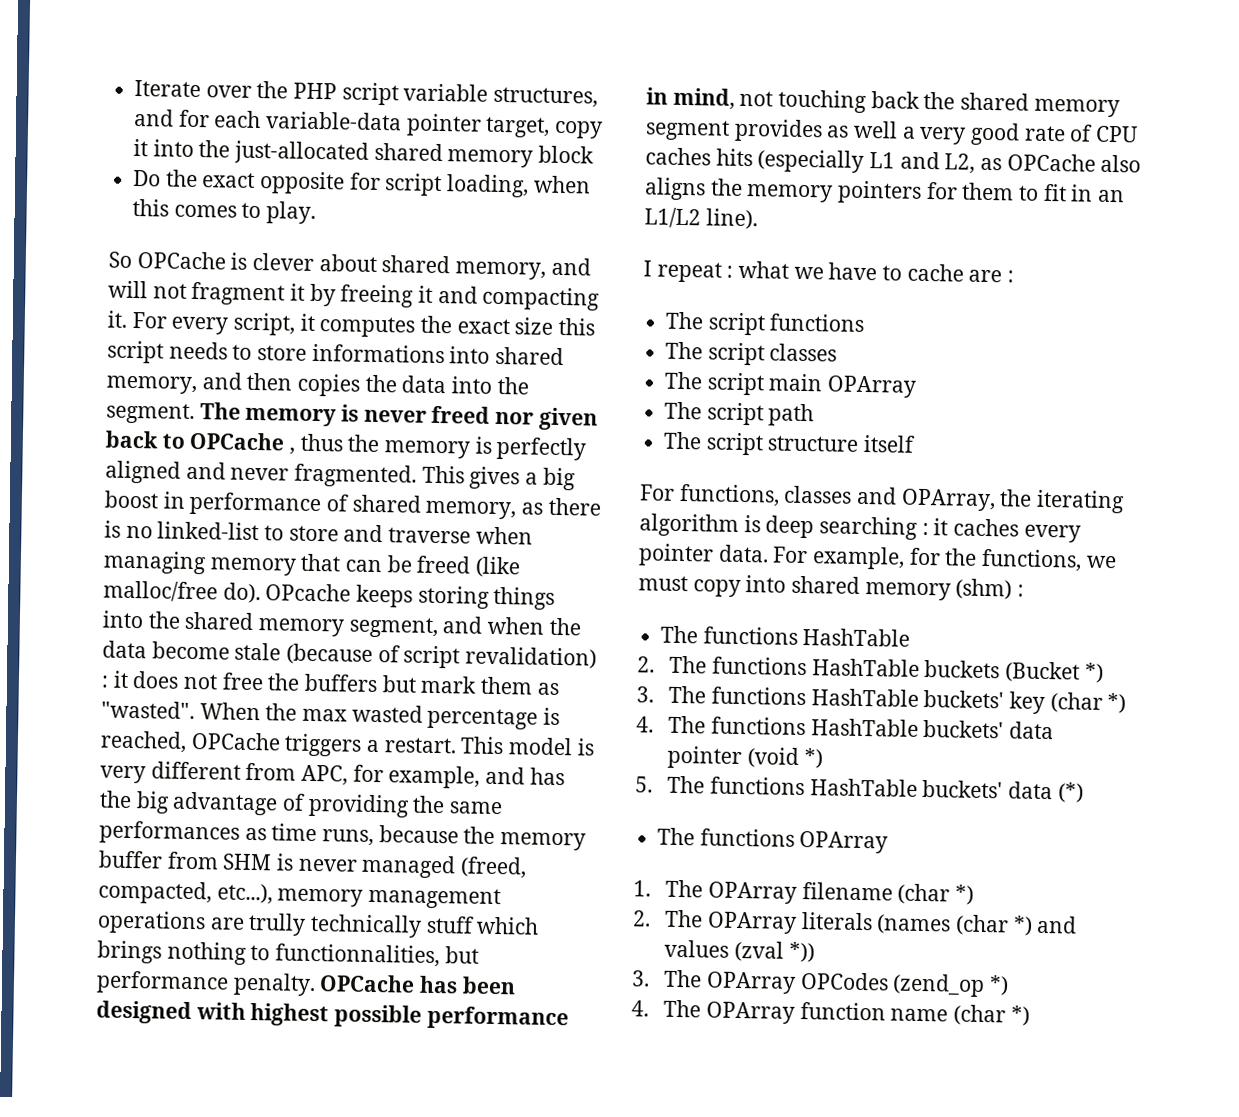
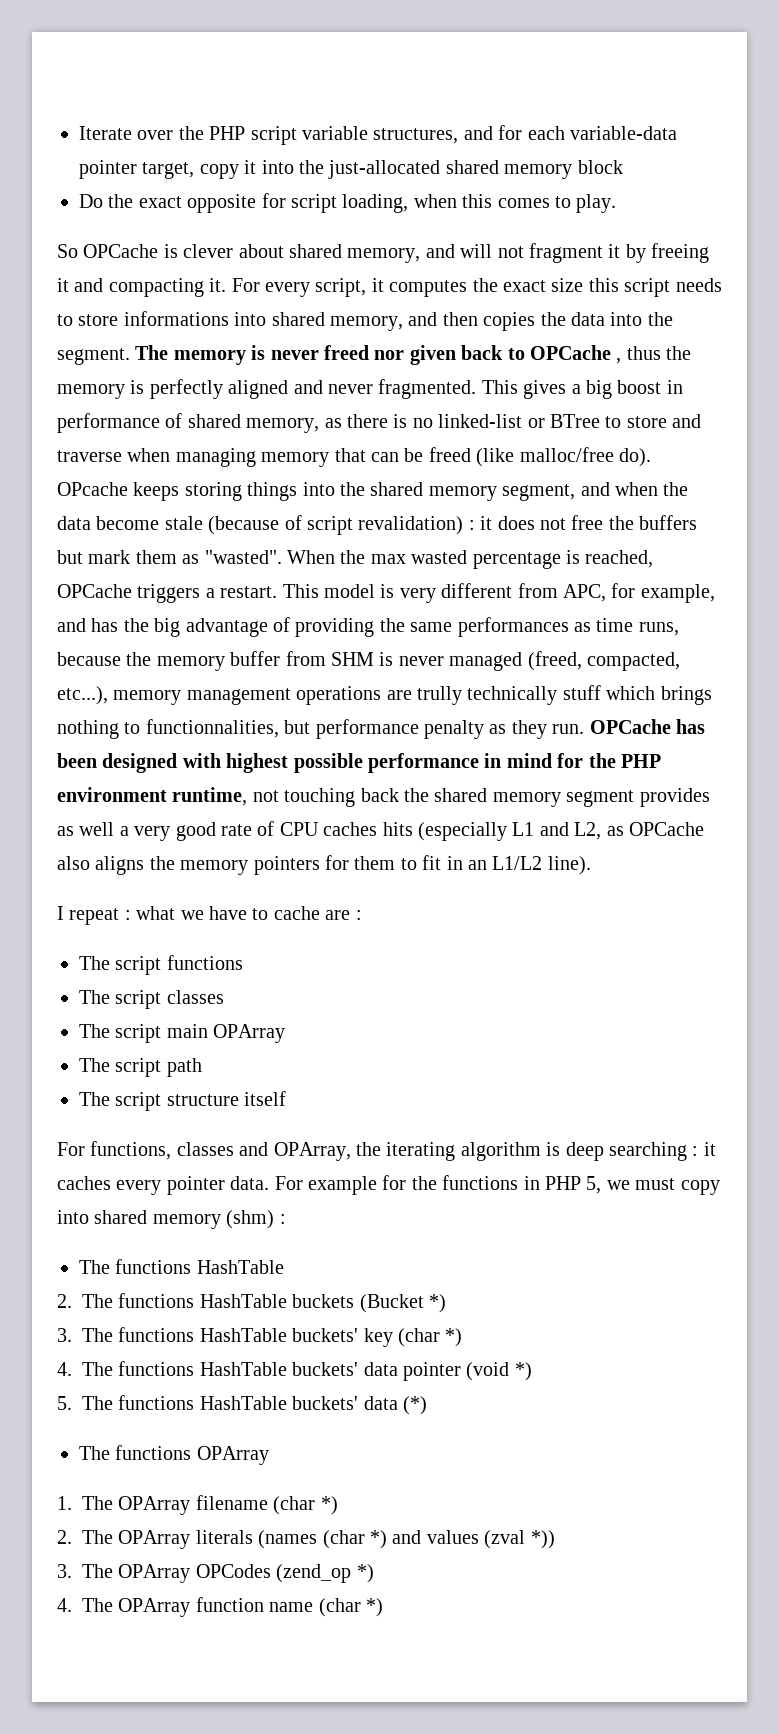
- This gives a big boost in performance of shared memory, as there is no linked-list to store and traverse when managing memory that can be freed (like malloc/free do).
+ This gives a big boost in performance of shared memory, as there is no linked-list or BTree to store and traverse when managing memory that can be freed (like malloc/free do).
- This model is very different from APC, for example, and has the big advantage of providing the same performances as time runs, because the memory buffer from SHM is never managed (freed, compacted, etc...), memory management operations are trully technically stuff which brings nothing to functionnalities, but performance penalty.
+ This model is very different from APC, for example, and has the big advantage of providing the same performances as time runs, because the memory buffer from SHM is never managed (freed, compacted, etc...), memory management operations are trully technically stuff which brings nothing to functionnalities, but performance penalty as they run.
- OPCache has been designed with highest possible performance in mind, not touching back the shared memory segment provides as well a very good rate of CPU caches hits (especially L1 and L2, as OPCache also aligns the memory pointers for them to fit in an L1/L2 line).
+ OPCache has been designed with highest possible performance in mind for the PHP environment runtime, not touching back the shared memory segment provides as well a very good rate of CPU caches hits (especially L1 and L2, as OPCache also aligns the memory pointers for them to fit in an L1/L2 line).
- For example, for the functions, we must copy into shared memory (shm) :
+ For example for the functions in PHP 5, we must copy into shared memory (shm) :

